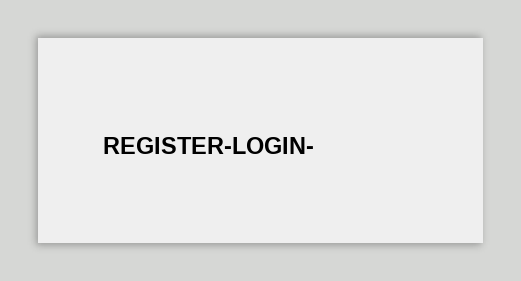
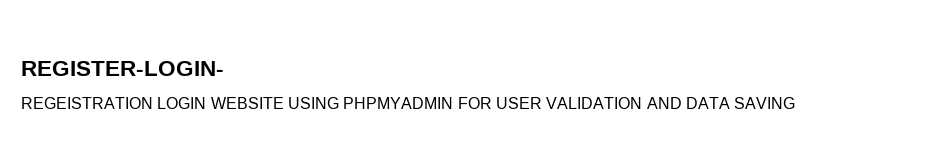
+ REGEISTRATION LOGIN WEBSITE USING PHPMYADMIN FOR USER VALIDATION AND DATA SAVING

